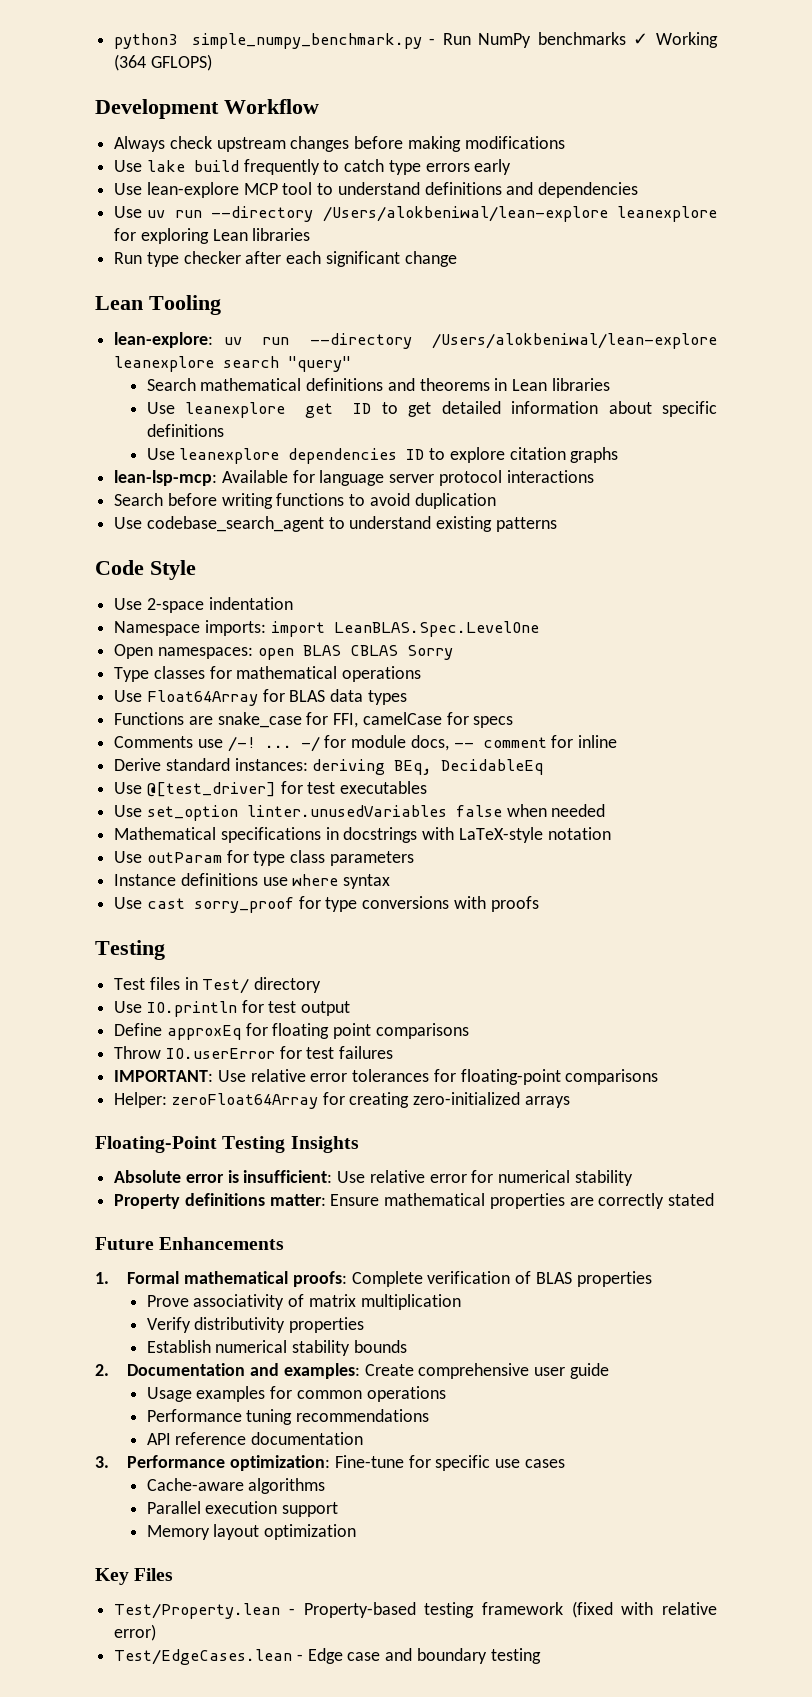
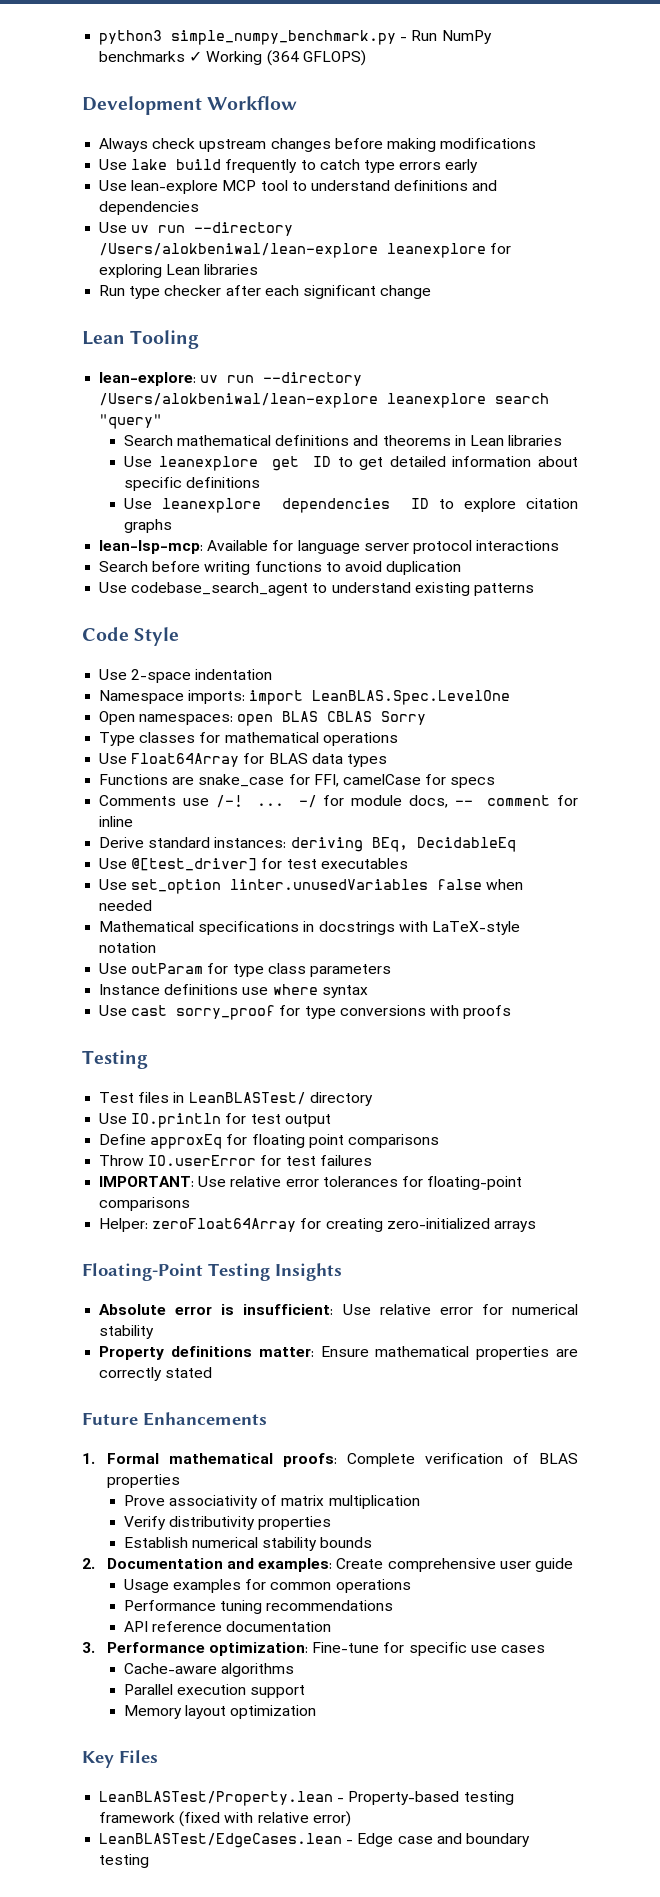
- Test files in Test/ directory
+ Test files in LeanBLASTest/ directory
- Test/Property.lean - Property-based testing framework (fixed with relative error)
+ LeanBLASTest/Property.lean - Property-based testing framework (fixed with relative error)
- Test/EdgeCases.lean - Edge case and boundary testing
+ LeanBLASTest/EdgeCases.lean - Edge case and boundary testing

